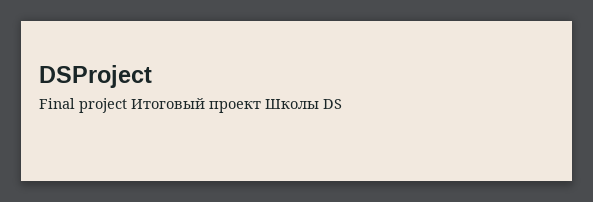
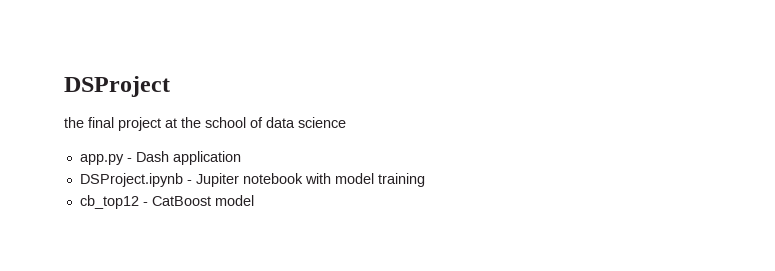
- Final project Итоговый проект Школы DS
+ the final project at the school of data science
+ app.py - Dash application
+ DSProject.ipynb - Jupiter notebook with model training
+ cb_top12 - CatBoost model

